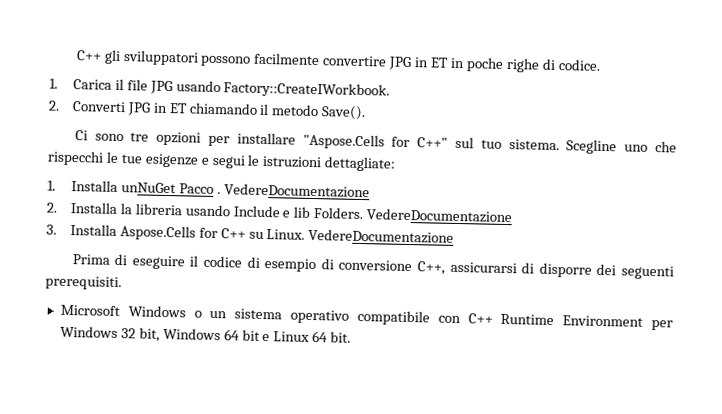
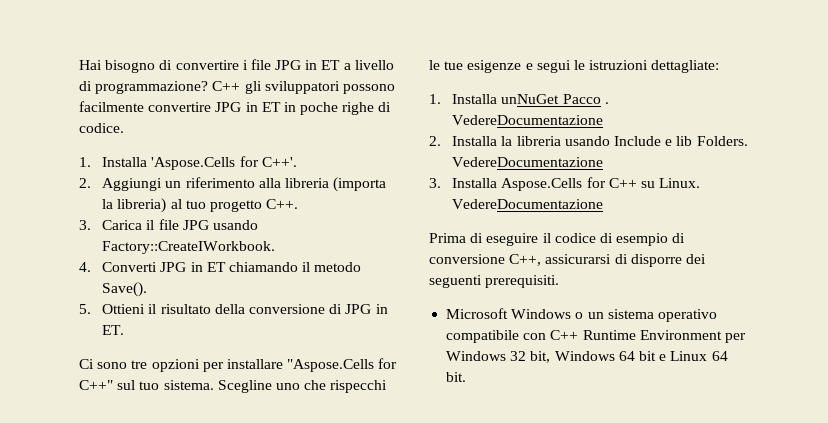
+ Hai bisogno di convertire i file JPG in ET a livello di programmazione?
- 1. Carica il file JPG usando Factory::CreateIWorkbook.
+ 1. Installa 'Aspose.Cells for C++'.
+ 2. Aggiungi un riferimento alla libreria (importa la libreria) al tuo progetto C++.
+ 3. Carica il file JPG usando Factory::CreateIWorkbook.
- 2. Converti JPG in ET chiamando il metodo Save().
+ 4. Converti JPG in ET chiamando il metodo Save().
+ 5. Ottieni il risultato della conversione di JPG in ET.

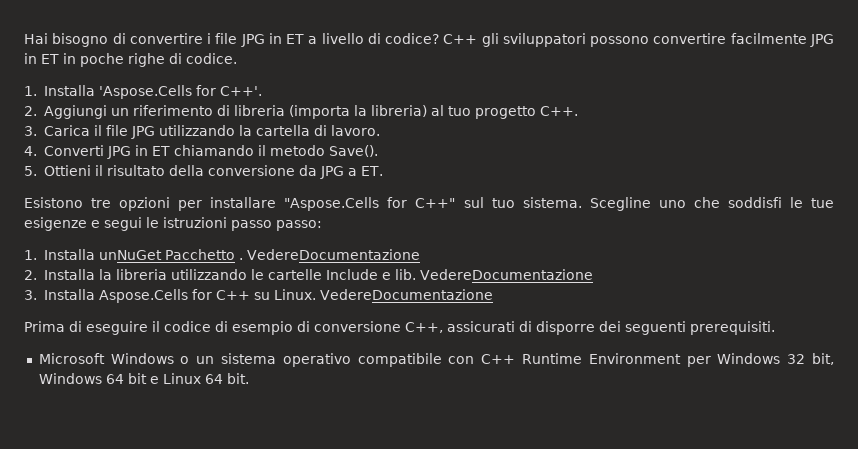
- Hai bisogno di convertire i file JPG in ET a livello di programmazione?
+ Hai bisogno di convertire i file JPG in ET a livello di codice?
- C++ gli sviluppatori possono facilmente convertire JPG in ET in poche righe di codice.
+ C++ gli sviluppatori possono convertire facilmente JPG in ET in poche righe di codice.
- 2. Aggiungi un riferimento alla libreria (importa la libreria) al tuo progetto C++.
+ 2. Aggiungi un riferimento di libreria (importa la libreria) al tuo progetto C++.
- 3. Carica il file JPG usando Factory::CreateIWorkbook.
+ 3. Carica il file JPG utilizzando la cartella di lavoro.
- 5. Ottieni il risultato della conversione di JPG in ET.
+ 5. Ottieni il risultato della conversione da JPG a ET.
- Ci sono tre opzioni per installare "Aspose.Cells for C++" sul tuo sistema.
+ Esistono tre opzioni per installare "Aspose.Cells for C++" sul tuo sistema.
- Scegline uno che rispecchi le tue esigenze e segui le istruzioni dettagliate:
+ Scegline uno che soddisfi le tue esigenze e segui le istruzioni passo passo:
- 1. Installa unNuGet Pacco .
+ 1. Installa unNuGet Pacchetto .
- 2. Installa la libreria usando Include e lib Folders.
+ 2. Installa la libreria utilizzando le cartelle Include e lib.
- Prima di eseguire il codice di esempio di conversione C++, assicurarsi di disporre dei seguenti prerequisiti.
+ Prima di eseguire il codice di esempio di conversione C++, assicurati di disporre dei seguenti prerequisiti.

